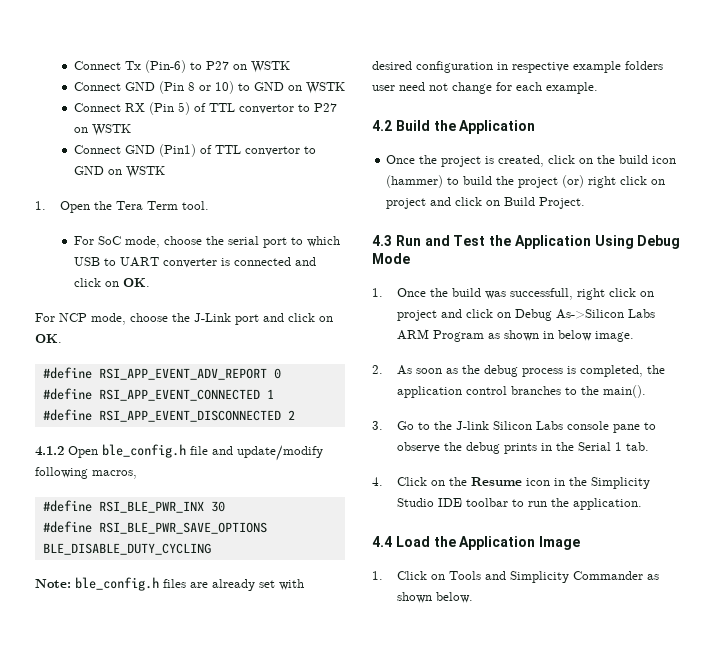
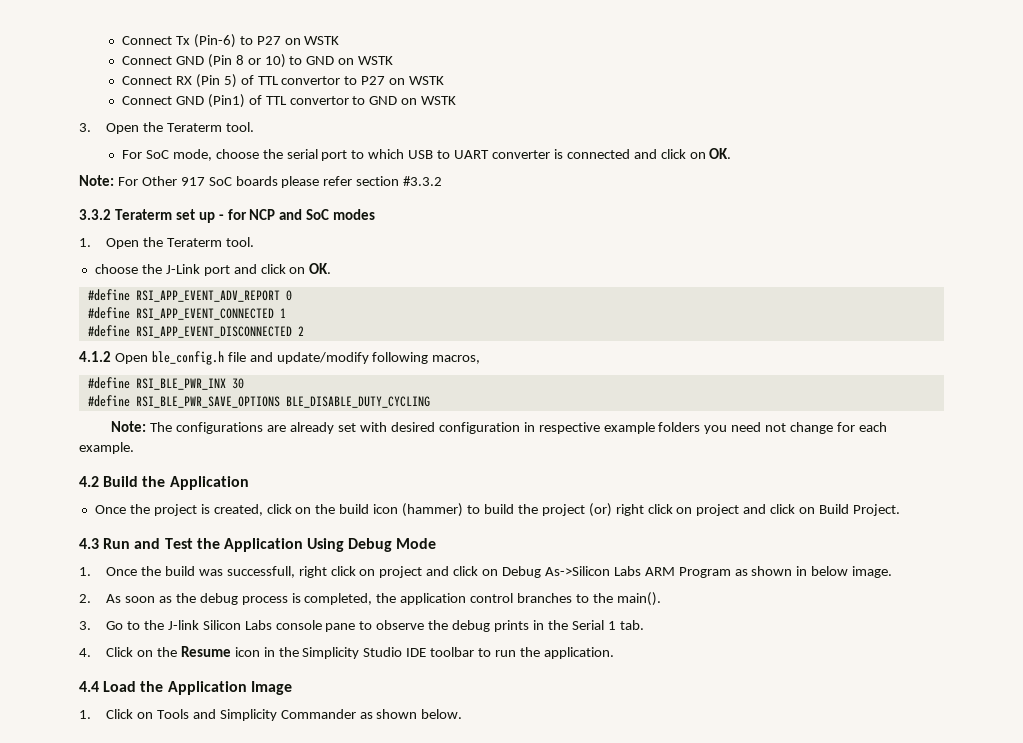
- 1. Open the Tera Term tool.
+ 3. Open the Teraterm tool.
- For NCP mode, choose the J-Link port and click on OK.
+ Note: For Other 917 SoC boards please refer section #3.3.2
+ 3.3.2 Teraterm set up - for NCP and SoC modes
+ 1. Open the Teraterm tool.
+ choose the J-Link port and click on OK.
- Note: ble_config.h files are already set with desired configuration in respective example folders user need not change for each example.
+ Note: The configurations are already set with desired configuration in respective example folders you need not change for each example.

